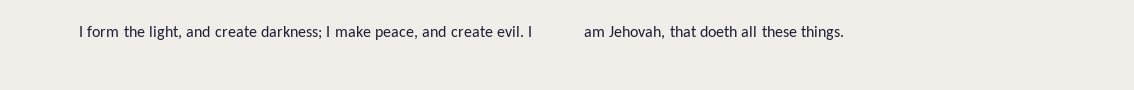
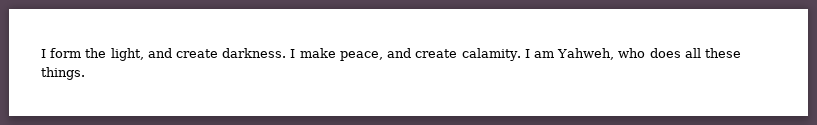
- I form the light, and create darkness; I make peace, and create evil.
+ I form the light, and create darkness. I make peace, and create calamity.
- I am Jehovah, that doeth all these things.
+ I am Yahweh, who does all these things.

